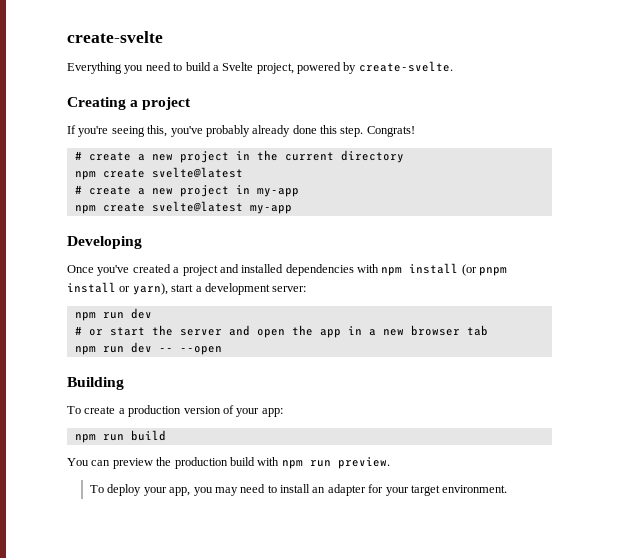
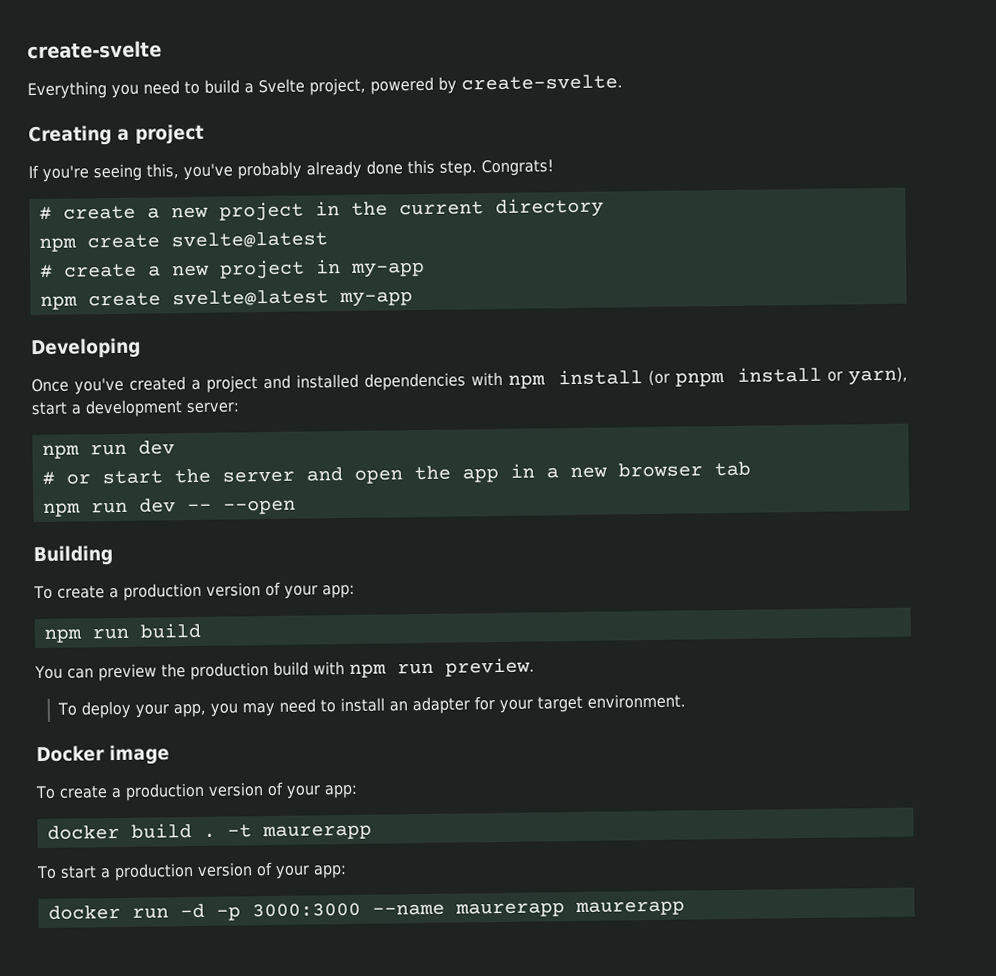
+ Docker image
+ To create a production version of your app:
+ docker build . -t maurerapp
+ To start a production version of your app:
+ docker run -d -p 3000:3000 --name maurerapp maurerapp

